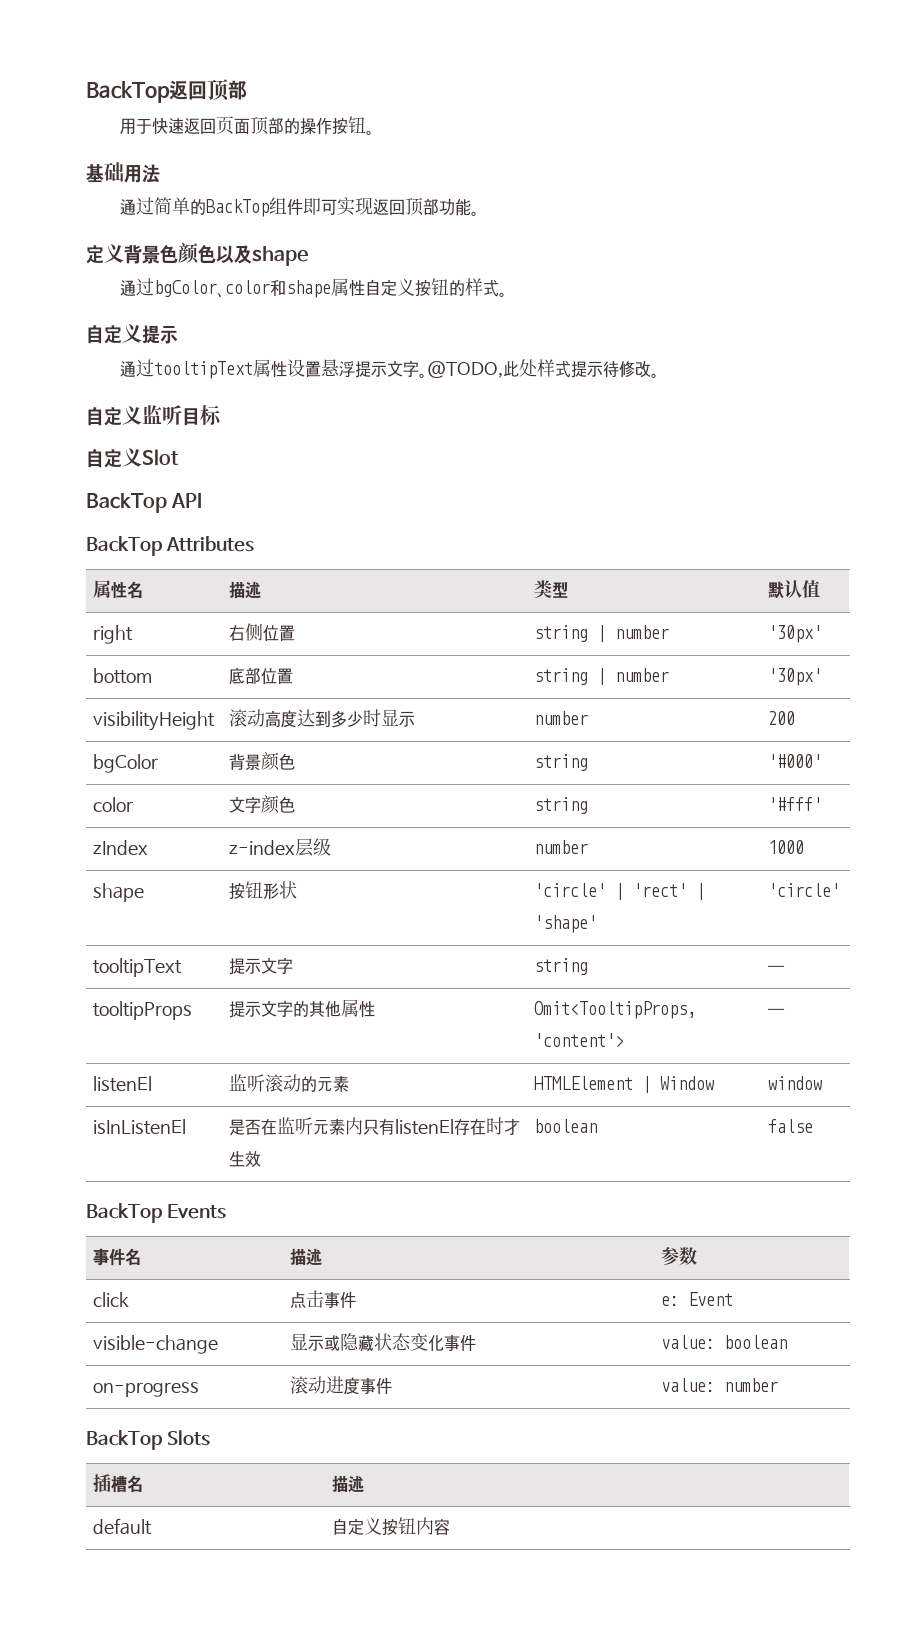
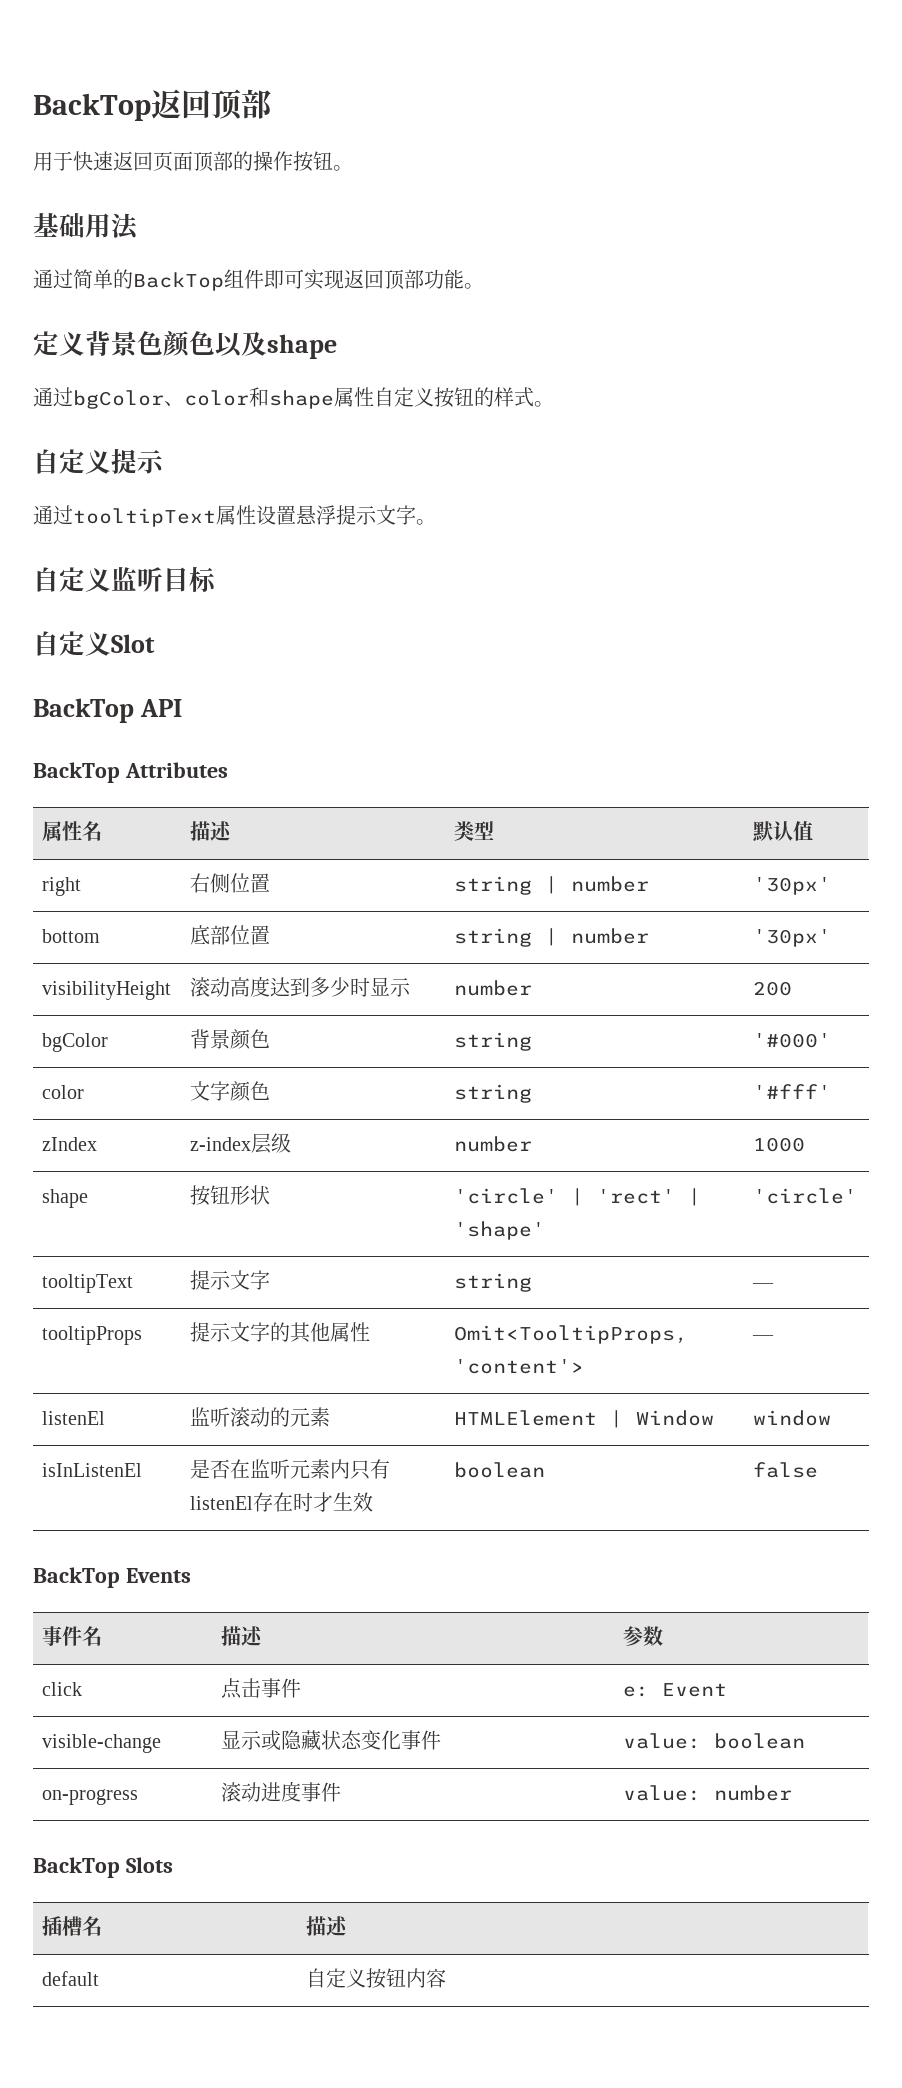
- @TODO,此处样式提示待修改。

